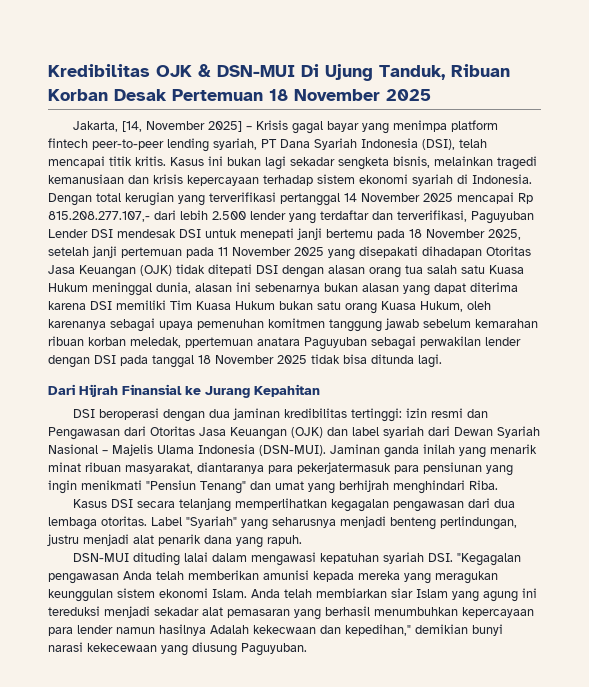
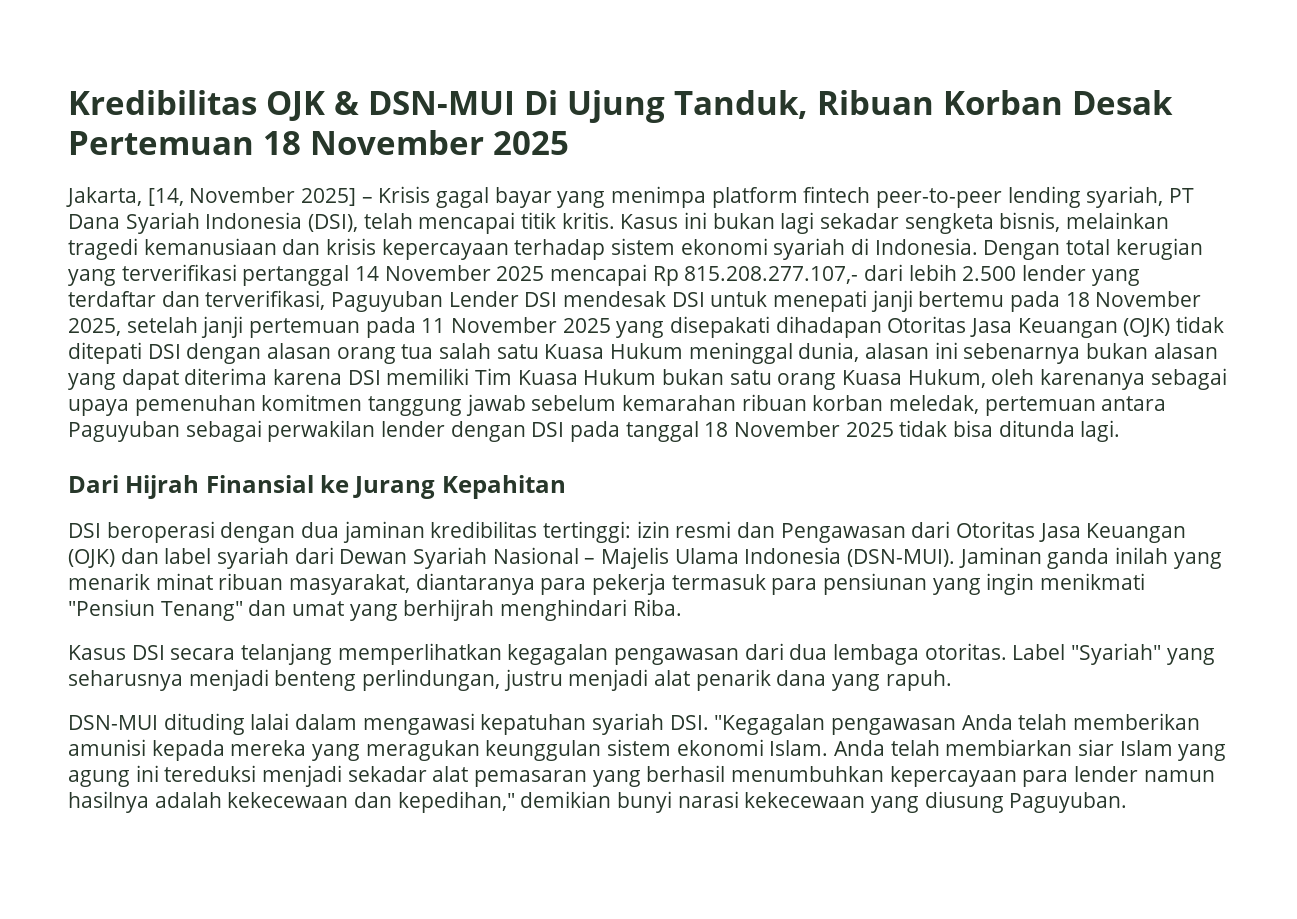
- Dengan total kerugian yang terverifikasi pertanggal 14 November 2025 mencapai Rp 815.208.277.107,- dari lebih 2.500 lender yang terdaftar dan terverifikasi, Paguyuban Lender DSI mendesak DSI untuk menepati janji bertemu pada 18 November 2025, setelah janji pertemuan pada 11 November 2025 yang disepakati dihadapan Otoritas Jasa Keuangan (OJK) tidak ditepati DSI dengan alasan orang tua salah satu Kuasa Hukum meninggal dunia, alasan ini sebenarnya bukan alasan yang dapat diterima karena DSI memiliki Tim Kuasa Hukum bukan satu orang Kuasa Hukum, oleh karenanya sebagai upaya pemenuhan komitmen tanggung jawab sebelum kemarahan ribuan korban meledak, ppertemuan anatara Paguyuban sebagai perwakilan lender dengan DSI pada tanggal 18 November 2025 tidak bisa ditunda lagi.
+ Dengan total kerugian yang terverifikasi pertanggal 14 November 2025 mencapai Rp 815.208.277.107,- dari lebih 2.500 lender yang terdaftar dan terverifikasi, Paguyuban Lender DSI mendesak DSI untuk menepati janji bertemu pada 18 November 2025, setelah janji pertemuan pada 11 November 2025 yang disepakati dihadapan Otoritas Jasa Keuangan (OJK) tidak ditepati DSI dengan alasan orang tua salah satu Kuasa Hukum meninggal dunia, alasan ini sebenarnya bukan alasan yang dapat diterima karena DSI memiliki Tim Kuasa Hukum bukan satu orang Kuasa Hukum, oleh karenanya sebagai upaya pemenuhan komitmen tanggung jawab sebelum kemarahan ribuan korban meledak, pertemuan antara Paguyuban sebagai perwakilan lender dengan DSI pada tanggal 18 November 2025 tidak bisa ditunda lagi.
- Jaminan ganda inilah yang menarik minat ribuan masyarakat, diantaranya para pekerjatermasuk para pensiunan yang ingin menikmati "Pensiun Tenang" dan umat yang berhijrah menghindari Riba.
+ Jaminan ganda inilah yang menarik minat ribuan masyarakat, diantaranya para pekerja termasuk para pensiunan yang ingin menikmati "Pensiun Tenang" dan umat yang berhijrah menghindari Riba.
- Anda telah membiarkan siar Islam yang agung ini tereduksi menjadi sekadar alat pemasaran yang berhasil menumbuhkan kepercayaan para lender namun hasilnya Adalah kekecwaan dan kepedihan," demikian bunyi narasi kekecewaan yang diusung Paguyuban.
+ Anda telah membiarkan siar Islam yang agung ini tereduksi menjadi sekadar alat pemasaran yang berhasil menumbuhkan kepercayaan para lender namun hasilnya adalah kekecewaan dan kepedihan," demikian bunyi narasi kekecewaan yang diusung Paguyuban.

